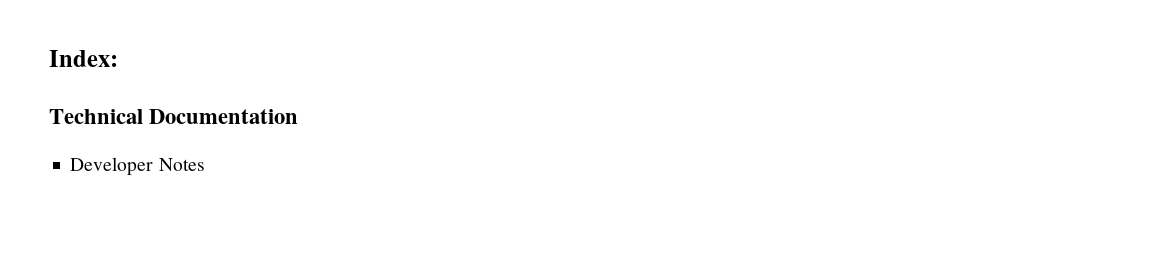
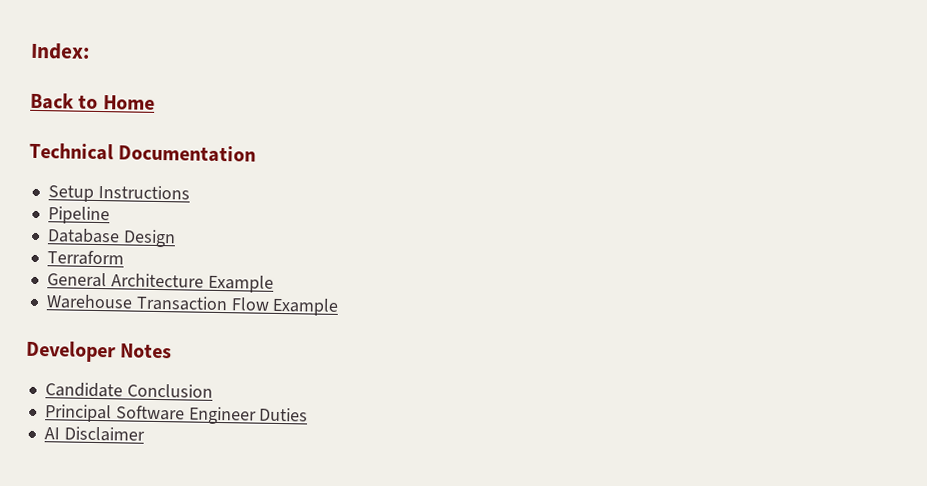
+ Back to Home
+ Setup Instructions
+ Pipeline
+ Database Design
+ Terraform
+ General Architecture Example
+ Warehouse Transaction Flow Example
  Developer Notes
+ Candidate Conclusion
+ Principal Software Engineer Duties
+ AI Disclaimer

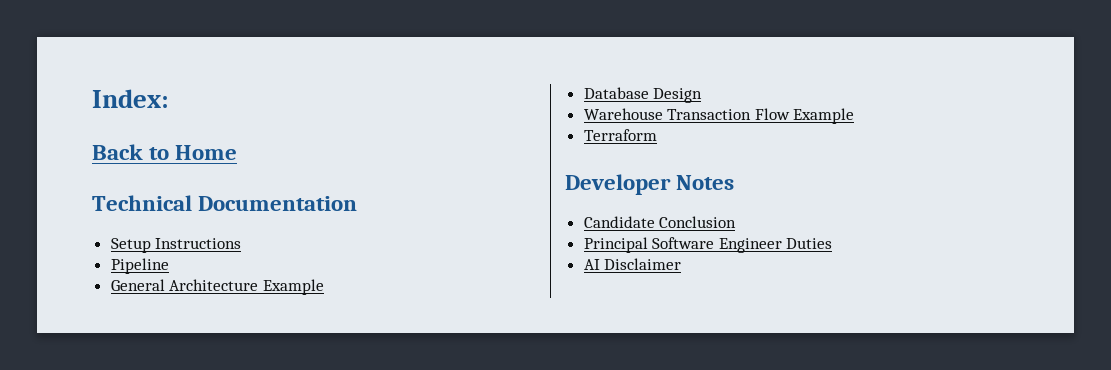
- Database Design
- Terraform
+ Database Design
+ Terraform

